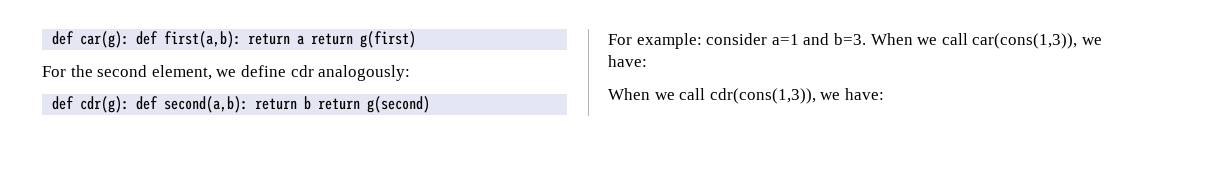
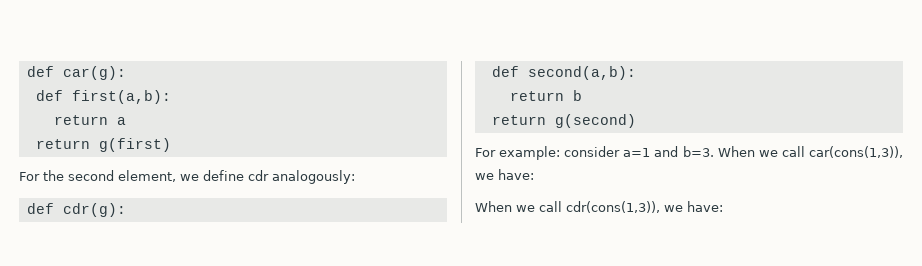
- def car(g): def first(a,b): return a return g(first)
+ def car(g):
+ def first(a,b):
+ return a
+ return g(first)
- def cdr(g): def second(a,b): return b return g(second)
+ def cdr(g):
+ def second(a,b):
+ return b
+ return g(second)

